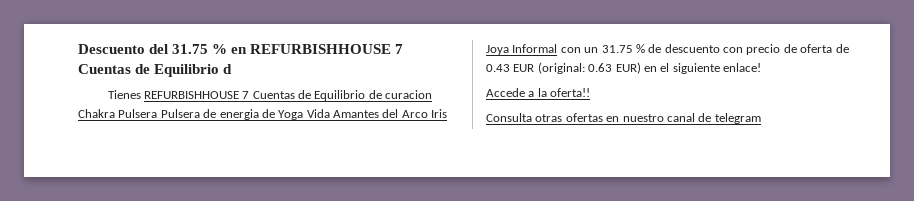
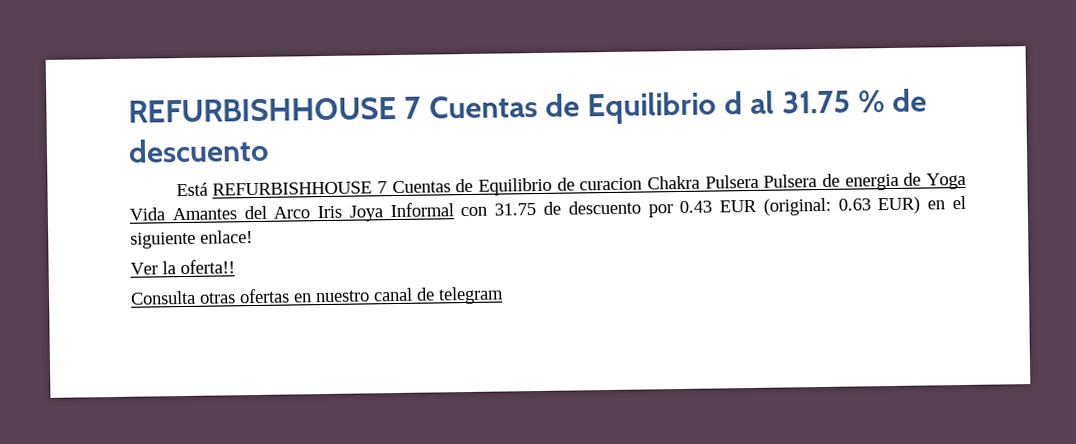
- Descuento del 31.75 % en REFURBISHHOUSE 7 Cuentas de Equilibrio d
- Tienes REFURBISHHOUSE 7 Cuentas de Equilibrio de curacion Chakra Pulsera Pulsera de energia de Yoga Vida Amantes del Arco Iris Joya Informal con un 31.75 % de descuento con precio de oferta de 0.43 EUR (original: 0.63 EUR) en el siguiente enlace!
+ REFURBISHHOUSE 7 Cuentas de Equilibrio d al 31.75 % de descuento
+ Está REFURBISHHOUSE 7 Cuentas de Equilibrio de curacion Chakra Pulsera Pulsera de energia de Yoga Vida Amantes del Arco Iris Joya Informal con 31.75 de descuento por 0.43 EUR (original: 0.63 EUR) en el siguiente enlace!
- Accede a la oferta!!
+ Ver la oferta!!

